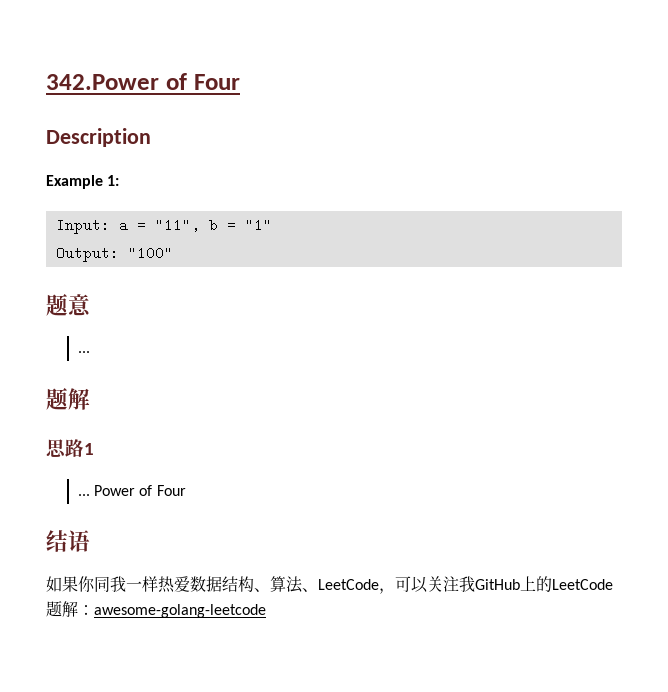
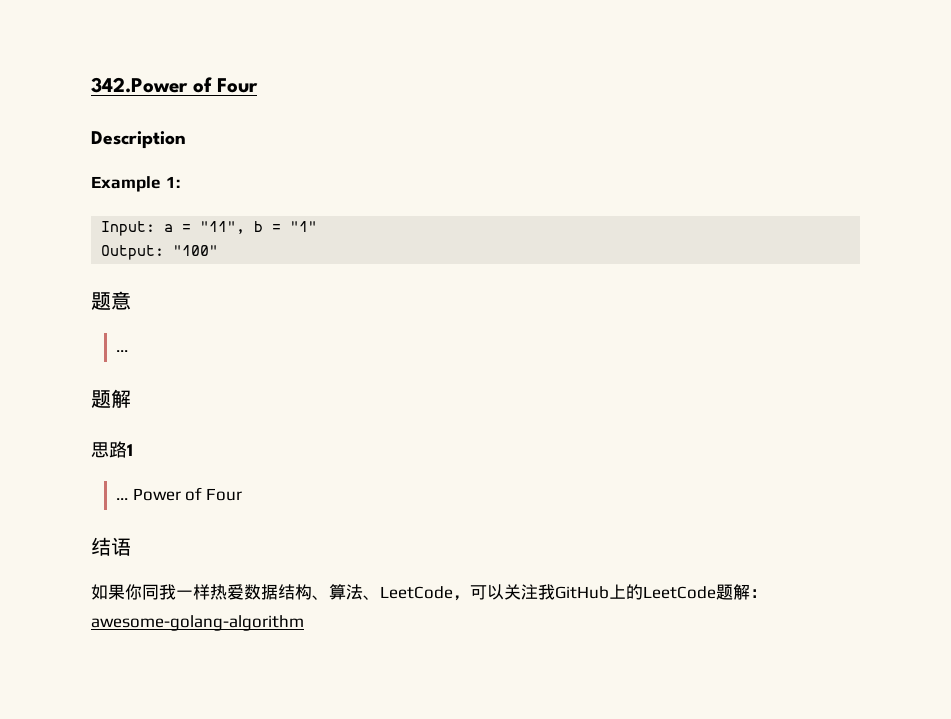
- 如果你同我一样热爱数据结构、算法、LeetCode，可以关注我GitHub上的LeetCode题解：awesome-golang-leetcode
+ 如果你同我一样热爱数据结构、算法、LeetCode，可以关注我GitHub上的LeetCode题解：awesome-golang-algorithm

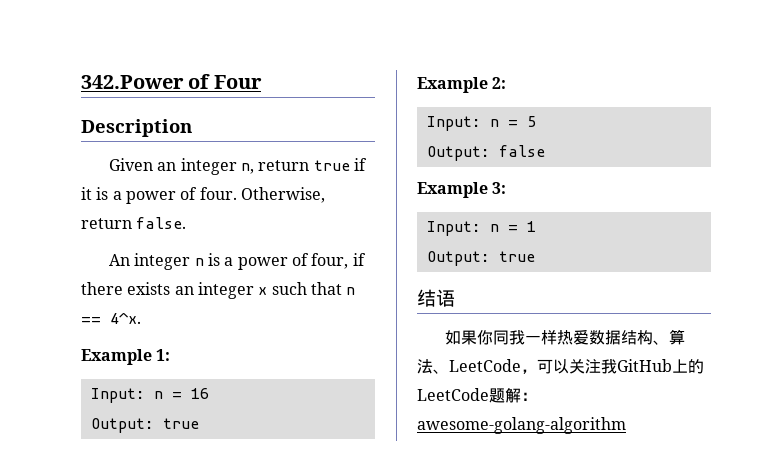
+ Given an integer n, return true if it is a power of four. Otherwise, return false.
+ An integer n is a power of four, if there exists an integer x such that n == 4^x.
  Example 1:
- Input: a = "11", b = "1"
- Output: "100"
- 题意
- ...
- 题解
- 思路1
- ... Power of Four
+ Input: n = 16
+ Output: true
+ Example 2:
+ Input: n = 5
+ Output: false
+ Example 3:
+ Input: n = 1
+ Output: true

